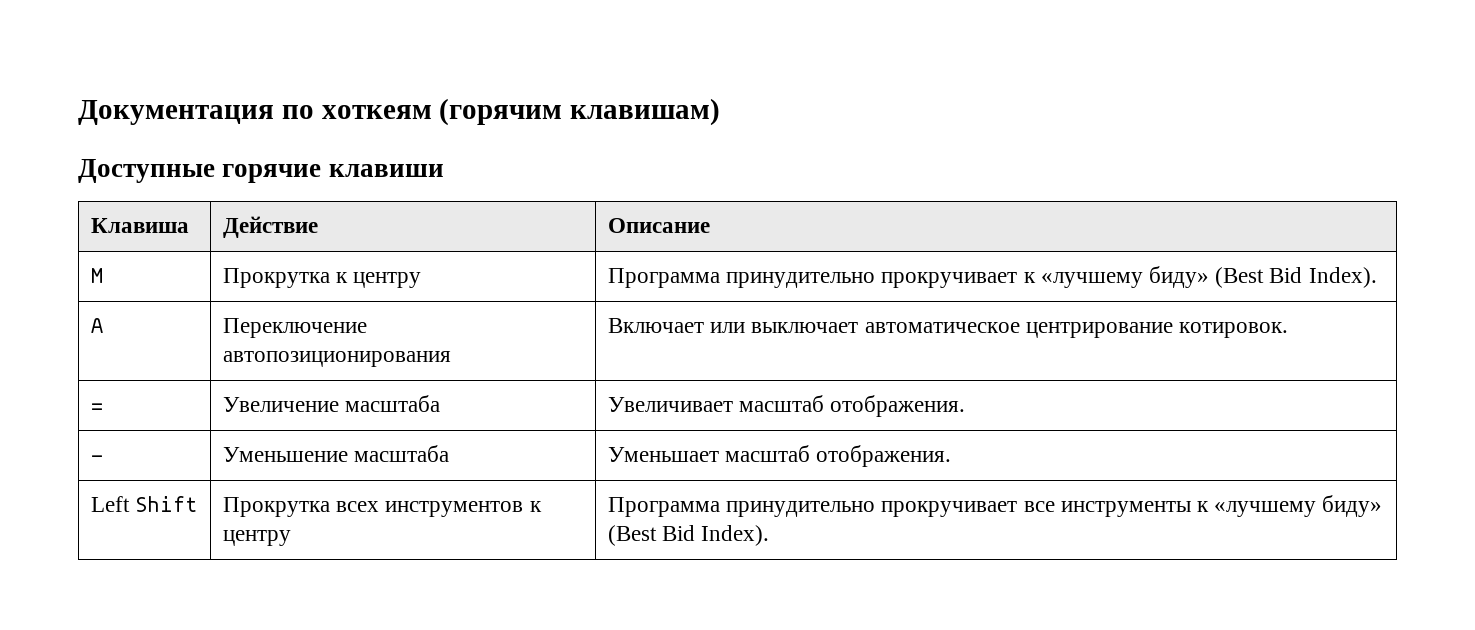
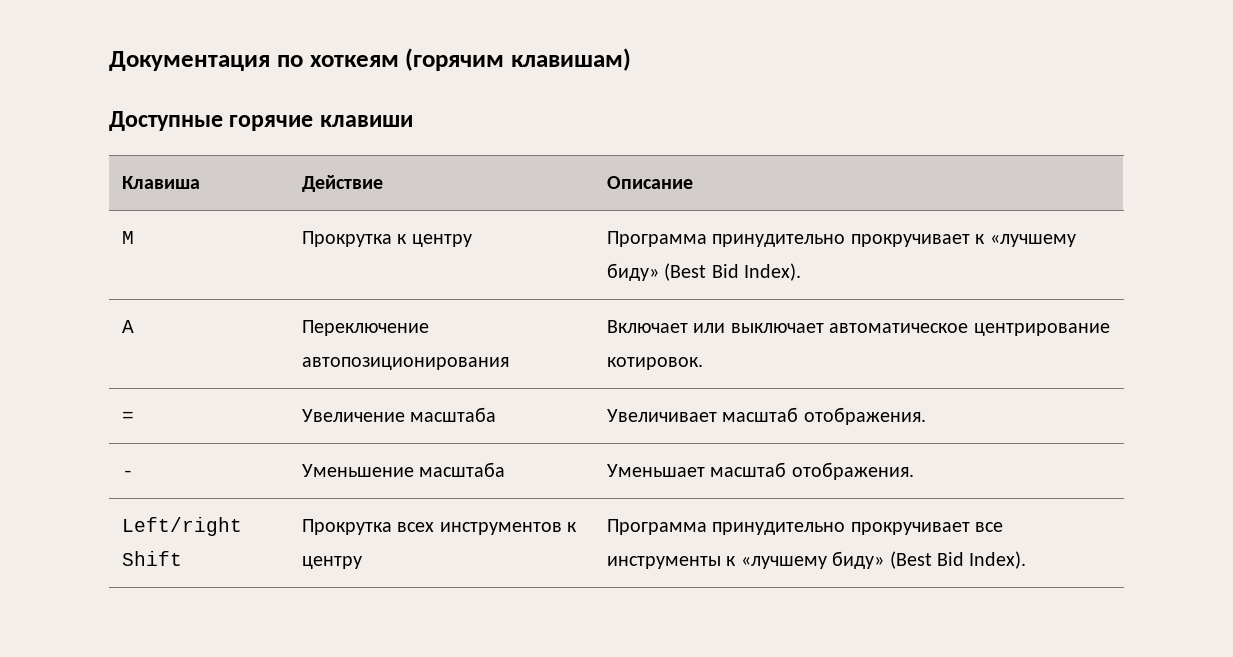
- Left Shift | Прокрутка всех инструментов к центру | Программа принудительно прокручивает все инструменты к «лучшему биду» (Best Bid Index).
+ Left/right Shift | Прокрутка всех инструментов к центру | Программа принудительно прокручивает все инструменты к «лучшему биду» (Best Bid Index).

